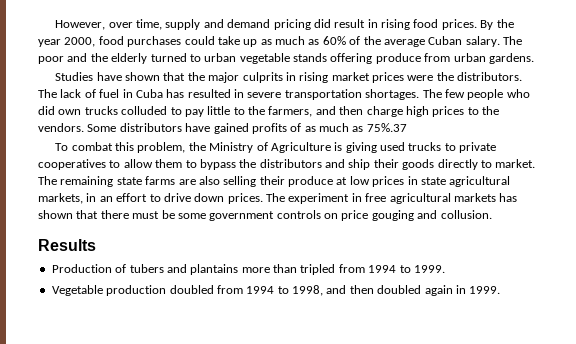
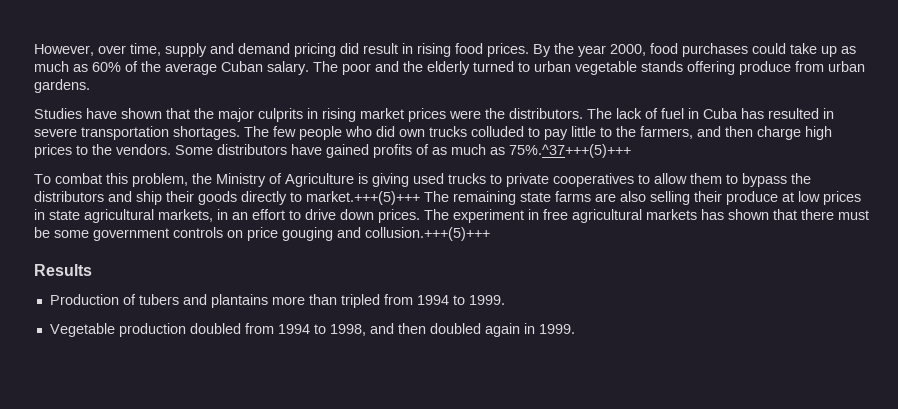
- Some distributors have gained profits of as much as 75%.37
+ Some distributors have gained profits of as much as 75%.^37+++(5)+++
- To combat this problem, the Ministry of Agriculture is giving used trucks to private cooperatives to allow them to bypass the distributors and ship their goods directly to market. The remaining state farms are also selling their produce at low prices in state agricultural markets, in an effort to drive down prices.
+ To combat this problem, the Ministry of Agriculture is giving used trucks to private cooperatives to allow them to bypass the distributors and ship their goods directly to market.+++(5)+++ The remaining state farms are also selling their produce at low prices in state agricultural markets, in an effort to drive down prices.
- The experiment in free agricultural markets has shown that there must be some government controls on price gouging and collusion.
+ The experiment in free agricultural markets has shown that there must be some government controls on price gouging and collusion.+++(5)+++

